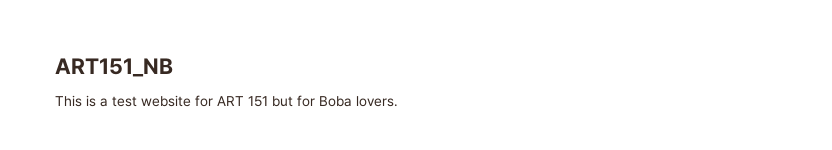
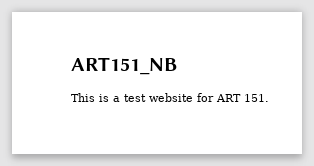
- This is a test website for ART 151 but for Boba lovers.
+ This is a test website for ART 151.

